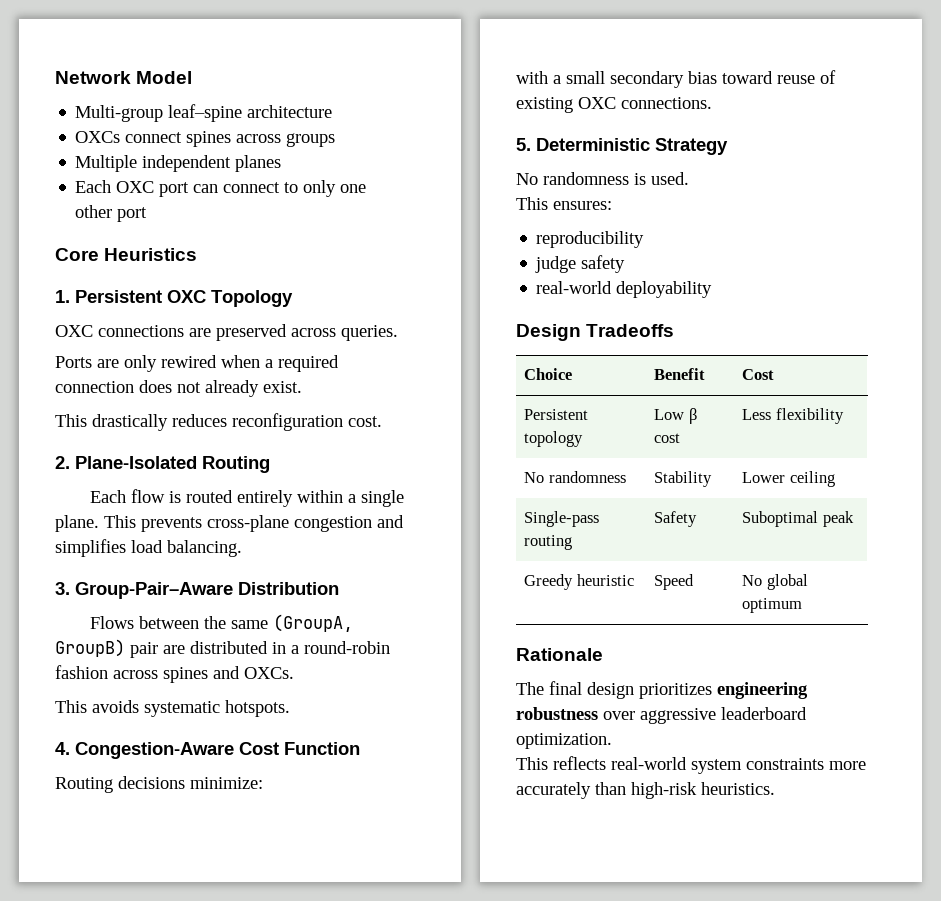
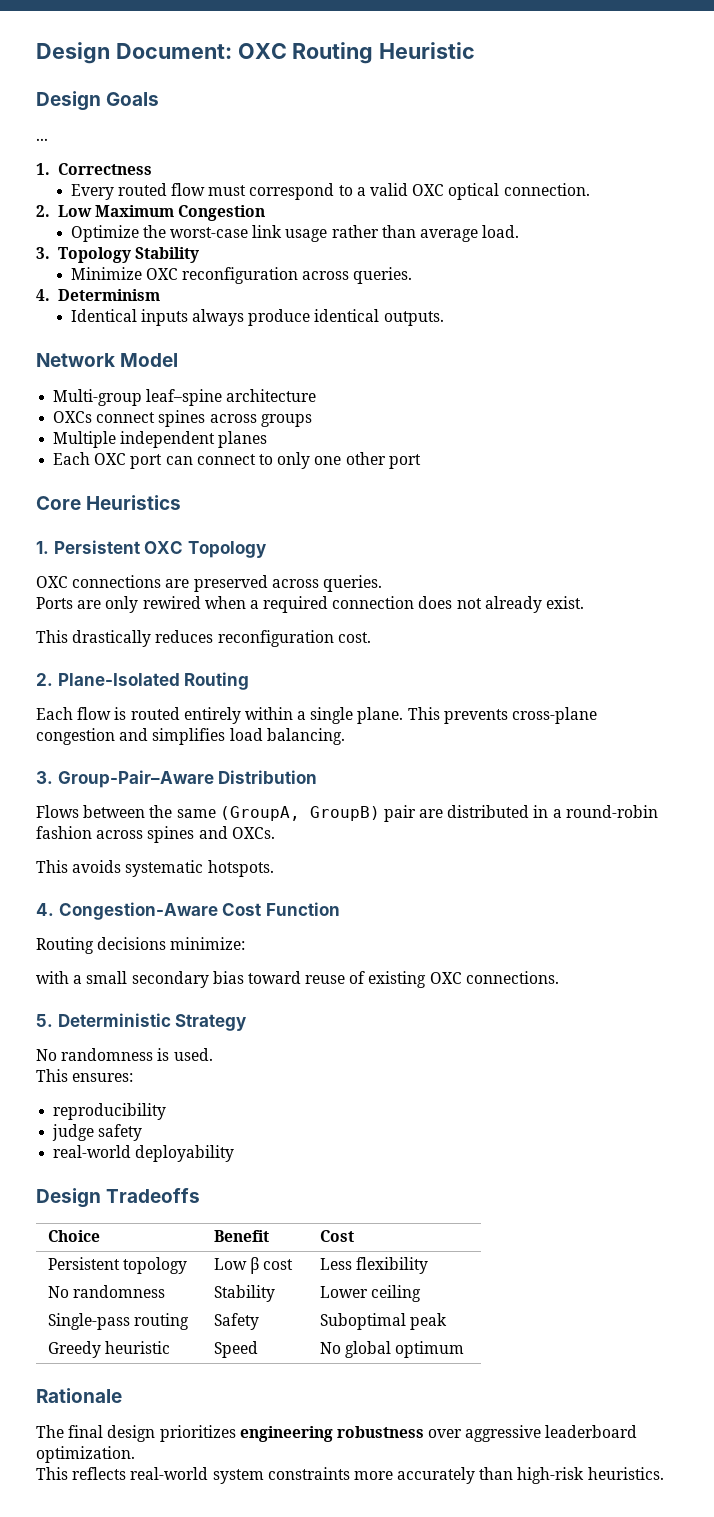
+ Design Document: OXC Routing Heuristic
+ Design Goals
+ ...
+ 1. Correctness
+ Every routed flow must correspond to a valid OXC optical connection.
+ 2. Low Maximum Congestion
+ Optimize the worst-case link usage rather than average load.
+ 3. Topology Stability
+ Minimize OXC reconfiguration across queries.
+ 4. Determinism
+ Identical inputs always produce identical outputs.

